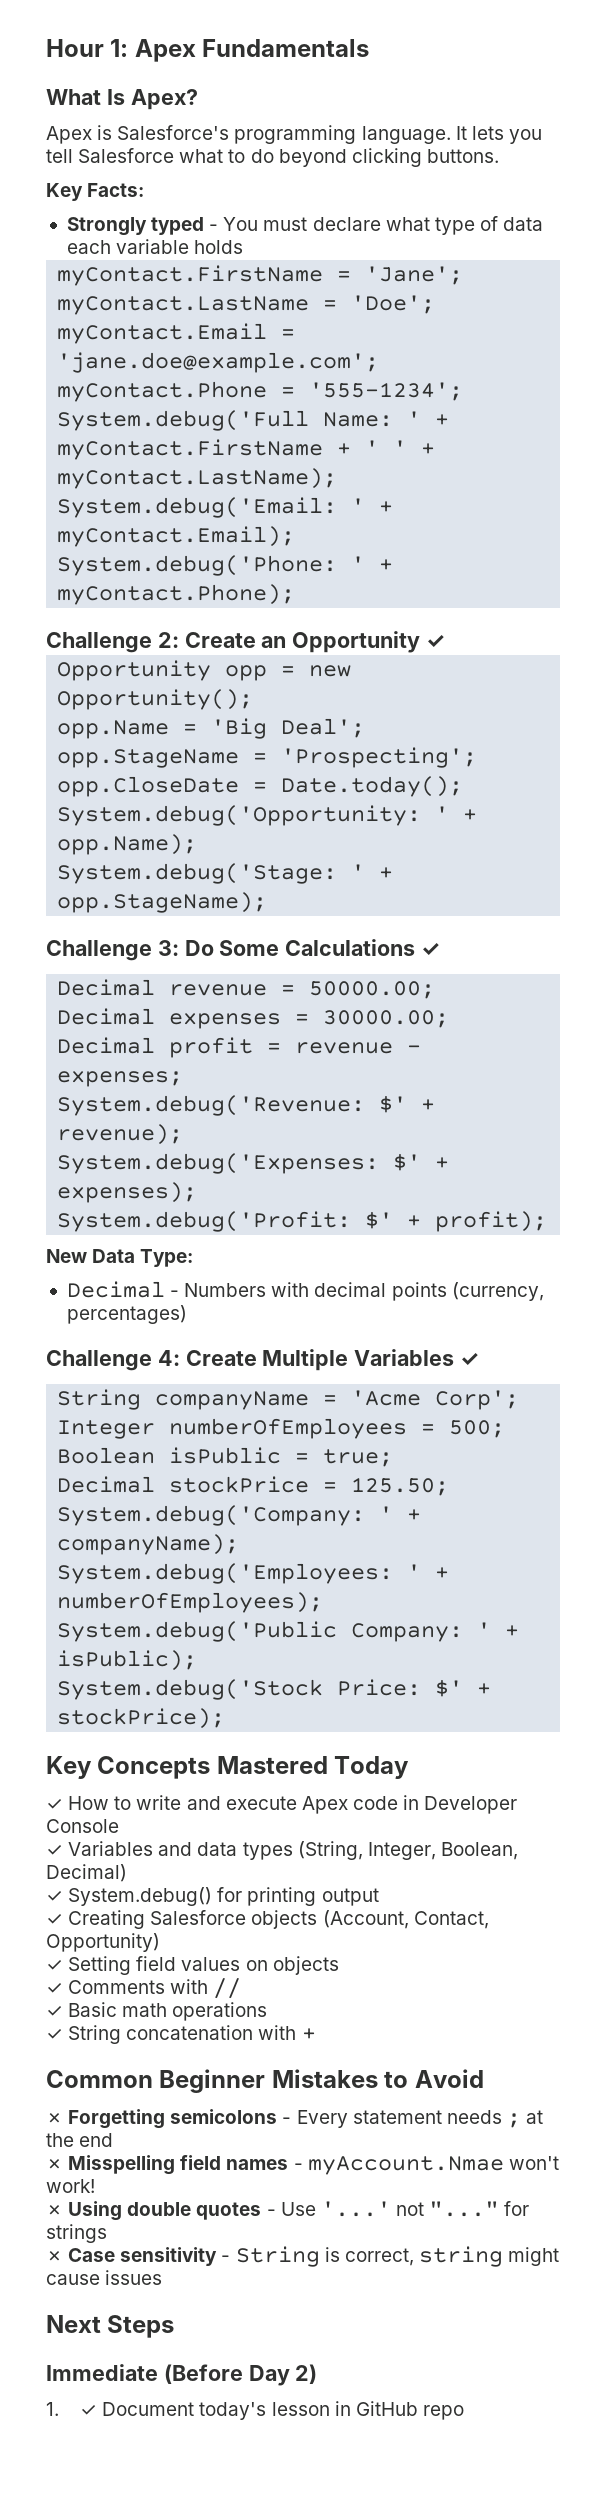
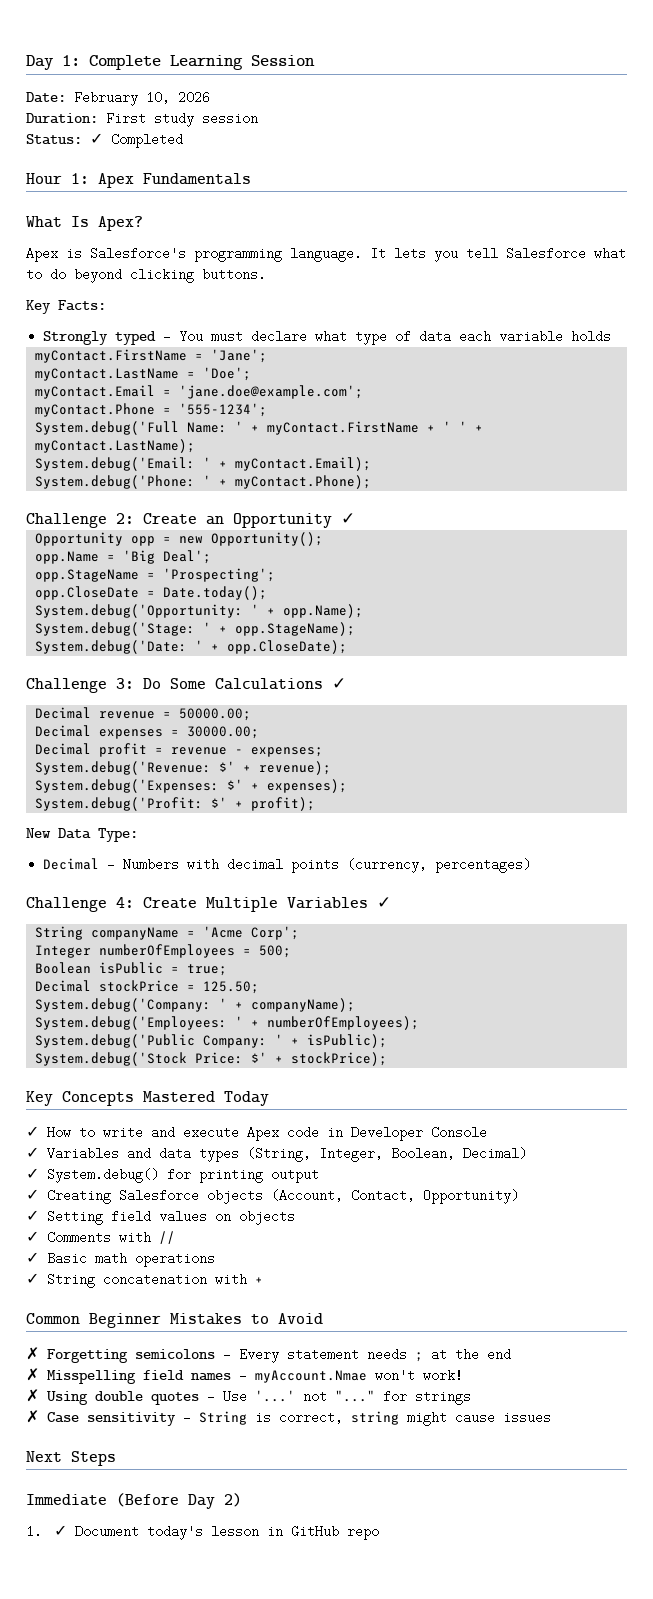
+ Day 1: Complete Learning Session
+ Date: February 10, 2026
+ Duration: First study session
+ Status: ✓ Completed
+ System.debug('Date: ' + opp.CloseDate);

